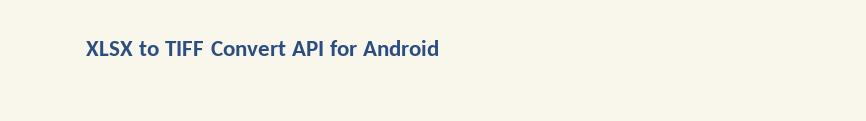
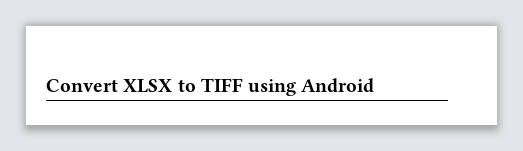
- XLSX to TIFF Convert API for Android
+ Convert XLSX to TIFF using Android

